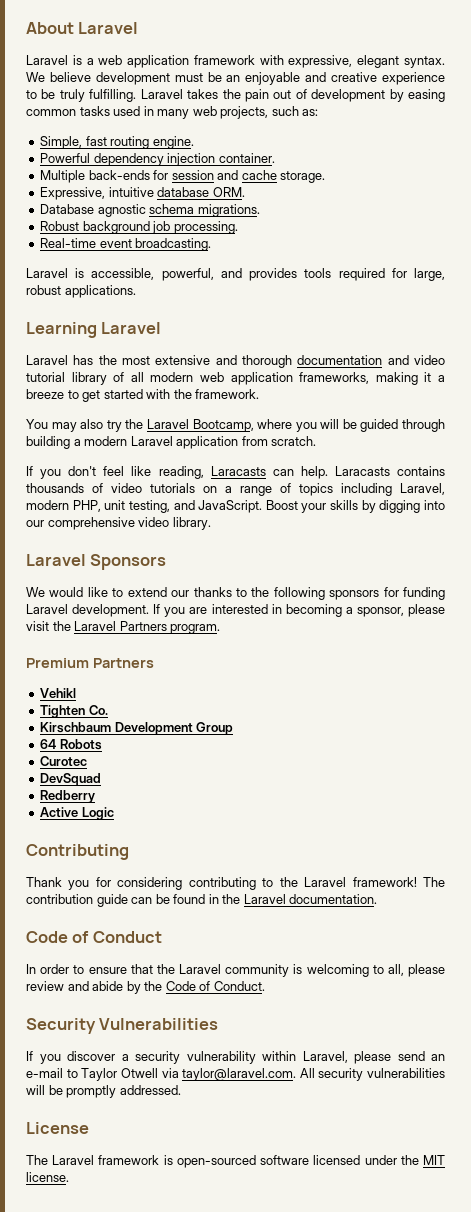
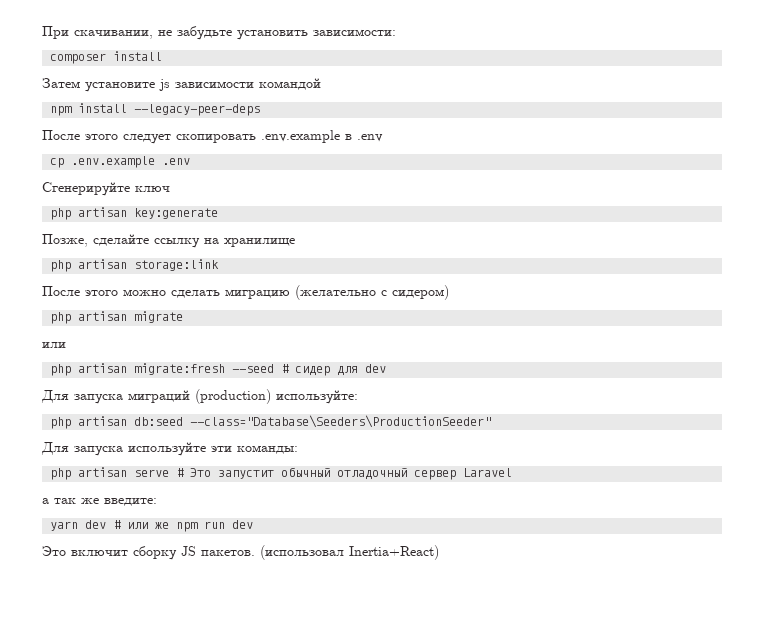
- About Laravel
- Laravel is a web application framework with expressive, elegant syntax. We believe development must be an enjoyable and creative experience to be truly fulfilling. Laravel takes the pain out of development by easing common tasks used in many web projects, such as:
- Simple, fast routing engine.
- Powerful dependency injection container.
- Multiple back-ends for session and cache storage.
- Expressive, intuitive database ORM.
- Database agnostic schema migrations.
- Robust background job processing.
- Real-time event broadcasting.
- Laravel is accessible, powerful, and provides tools required for large, robust applications.
- Learning Laravel
- Laravel has the most extensive and thorough documentation and video tutorial library of all modern web application frameworks, making it a breeze to get started with the framework.
- You may also try the Laravel Bootcamp, where you will be guided through building a modern Laravel application from scratch.
- If you don't feel like reading, Laracasts can help. Laracasts contains thousands of video tutorials on a range of topics including Laravel, modern PHP, unit testing, and JavaScript. Boost your skills by digging into our comprehensive video library.
- Laravel Sponsors
- We would like to extend our thanks to the following sponsors for funding Laravel development. If you are interested in becoming a sponsor, please visit the Laravel Partners program.
- Premium Partners
- Vehikl
- Tighten Co.
- Kirschbaum Development Group
- 64 Robots
- Curotec
- DevSquad
- Redberry
- Active Logic
- Contributing
- Thank you for considering contributing to the Laravel framework! The contribution guide can be found in the Laravel documentation.
- Code of Conduct
- In order to ensure that the Laravel community is welcoming to all, please review and abide by the Code of Conduct.
- Security Vulnerabilities
- If you discover a security vulnerability within Laravel, please send an e-mail to Taylor Otwell via taylor@laravel.com. All security vulnerabilities will be promptly addressed.
- License
- The Laravel framework is open-sourced software licensed under the MIT license.
+ При скачивании, не забудьте установить зависимости:
+ composer install
+ Затем установите js зависимости командой
+ npm install --legacy-peer-deps
+ После этого следует скопировать .env.example в .env
+ cp .env.example .env
+ Сгенерируйте ключ
+ php artisan key:generate
+ Позже, сделайте ссылку на хранилище
+ php artisan storage:link
+ После этого можно сделать миграцию (желательно с сидером)
+ php artisan migrate
+ или
+ php artisan migrate:fresh --seed # сидер для dev
+ Для запуска миграций (production) используйте:
+ php artisan db:seed --class="Database\Seeders\ProductionSeeder"
+ Для запуска используйте эти команды:
+ php artisan serve # Это запустит обычный отладочный сервер Laravel
+ а так же введите:
+ yarn dev # или же npm run dev
+ Это включит сборку JS пакетов. (использовал Inertia+React)

